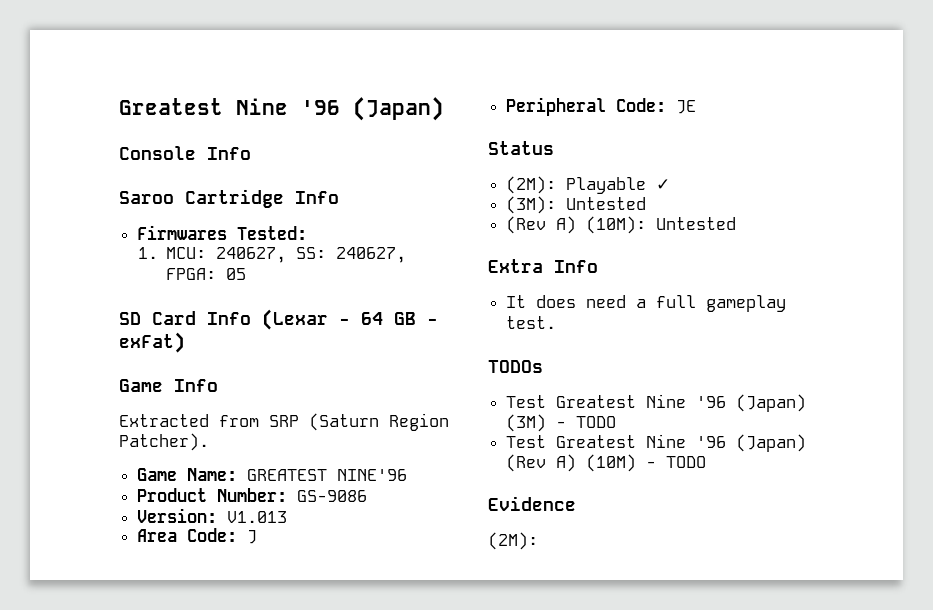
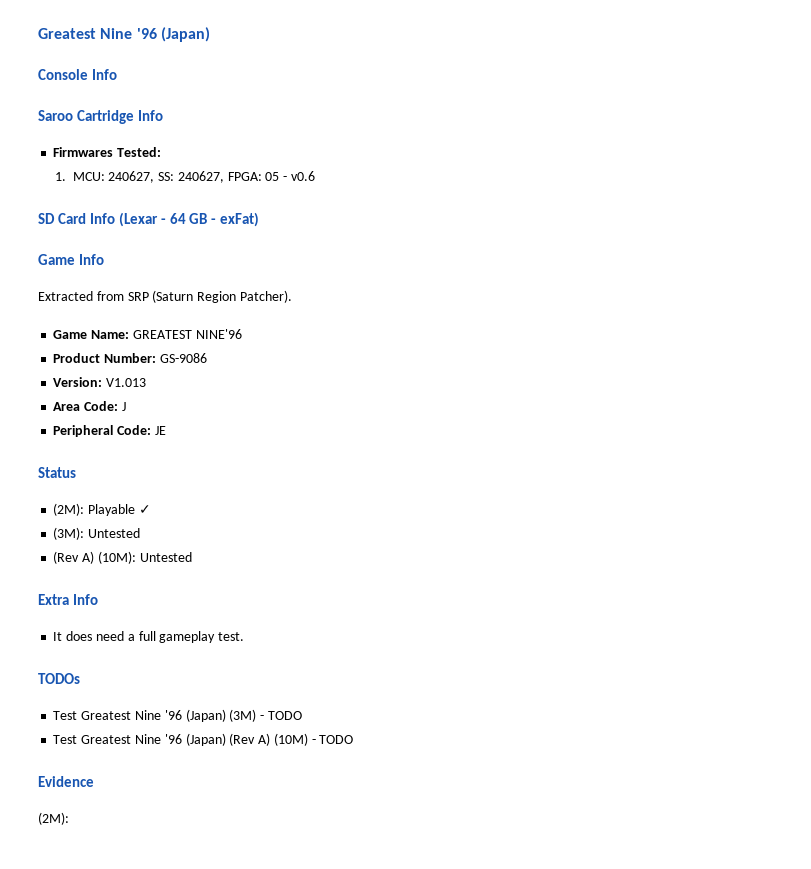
- 1. MCU: 240627, SS: 240627, FPGA: 05
+ 1. MCU: 240627, SS: 240627, FPGA: 05 - v0.6

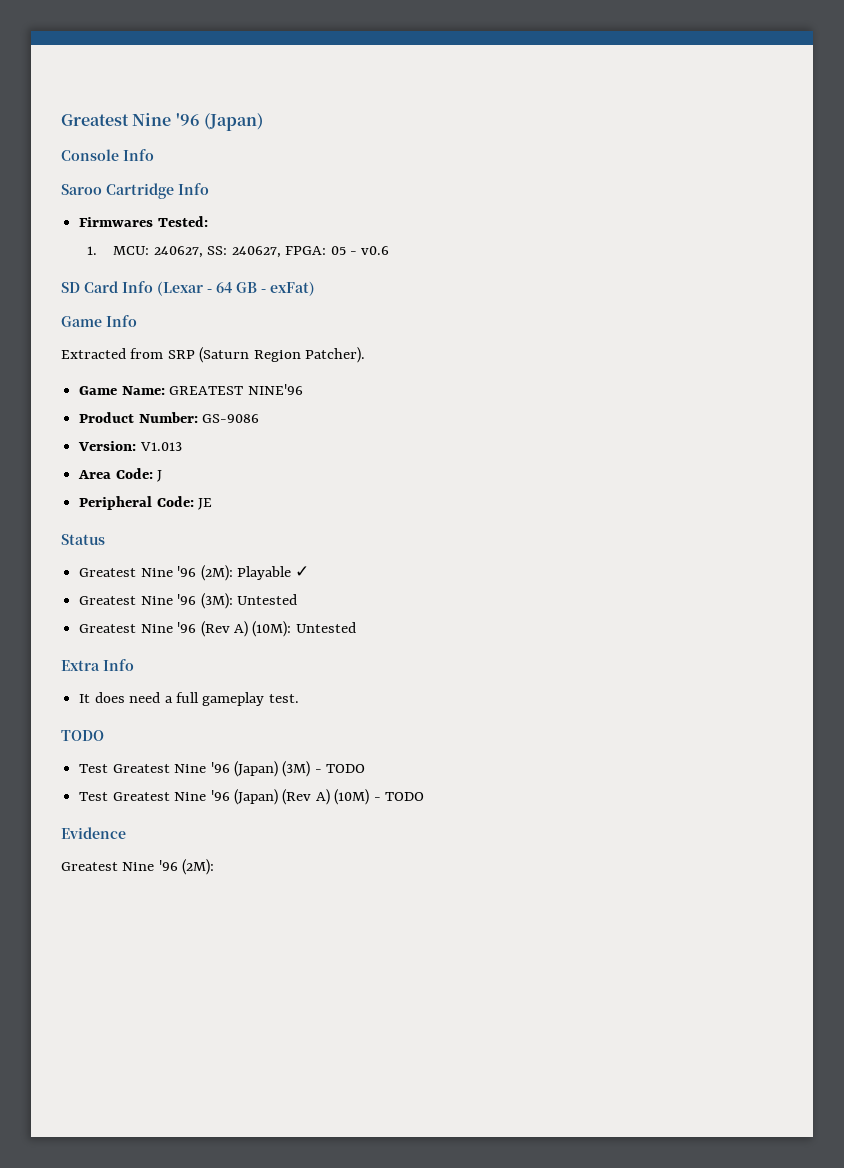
- (2M): Playable ✓
+ Greatest Nine '96 (2M): Playable ✓
- (3M): Untested
+ Greatest Nine '96 (3M): Untested
- (Rev A) (10M): Untested
+ Greatest Nine '96 (Rev A) (10M): Untested
  It does need a full gameplay test.
- TODOs
+ TODO
  Evidence
- (2M):
+ Greatest Nine '96 (2M):

